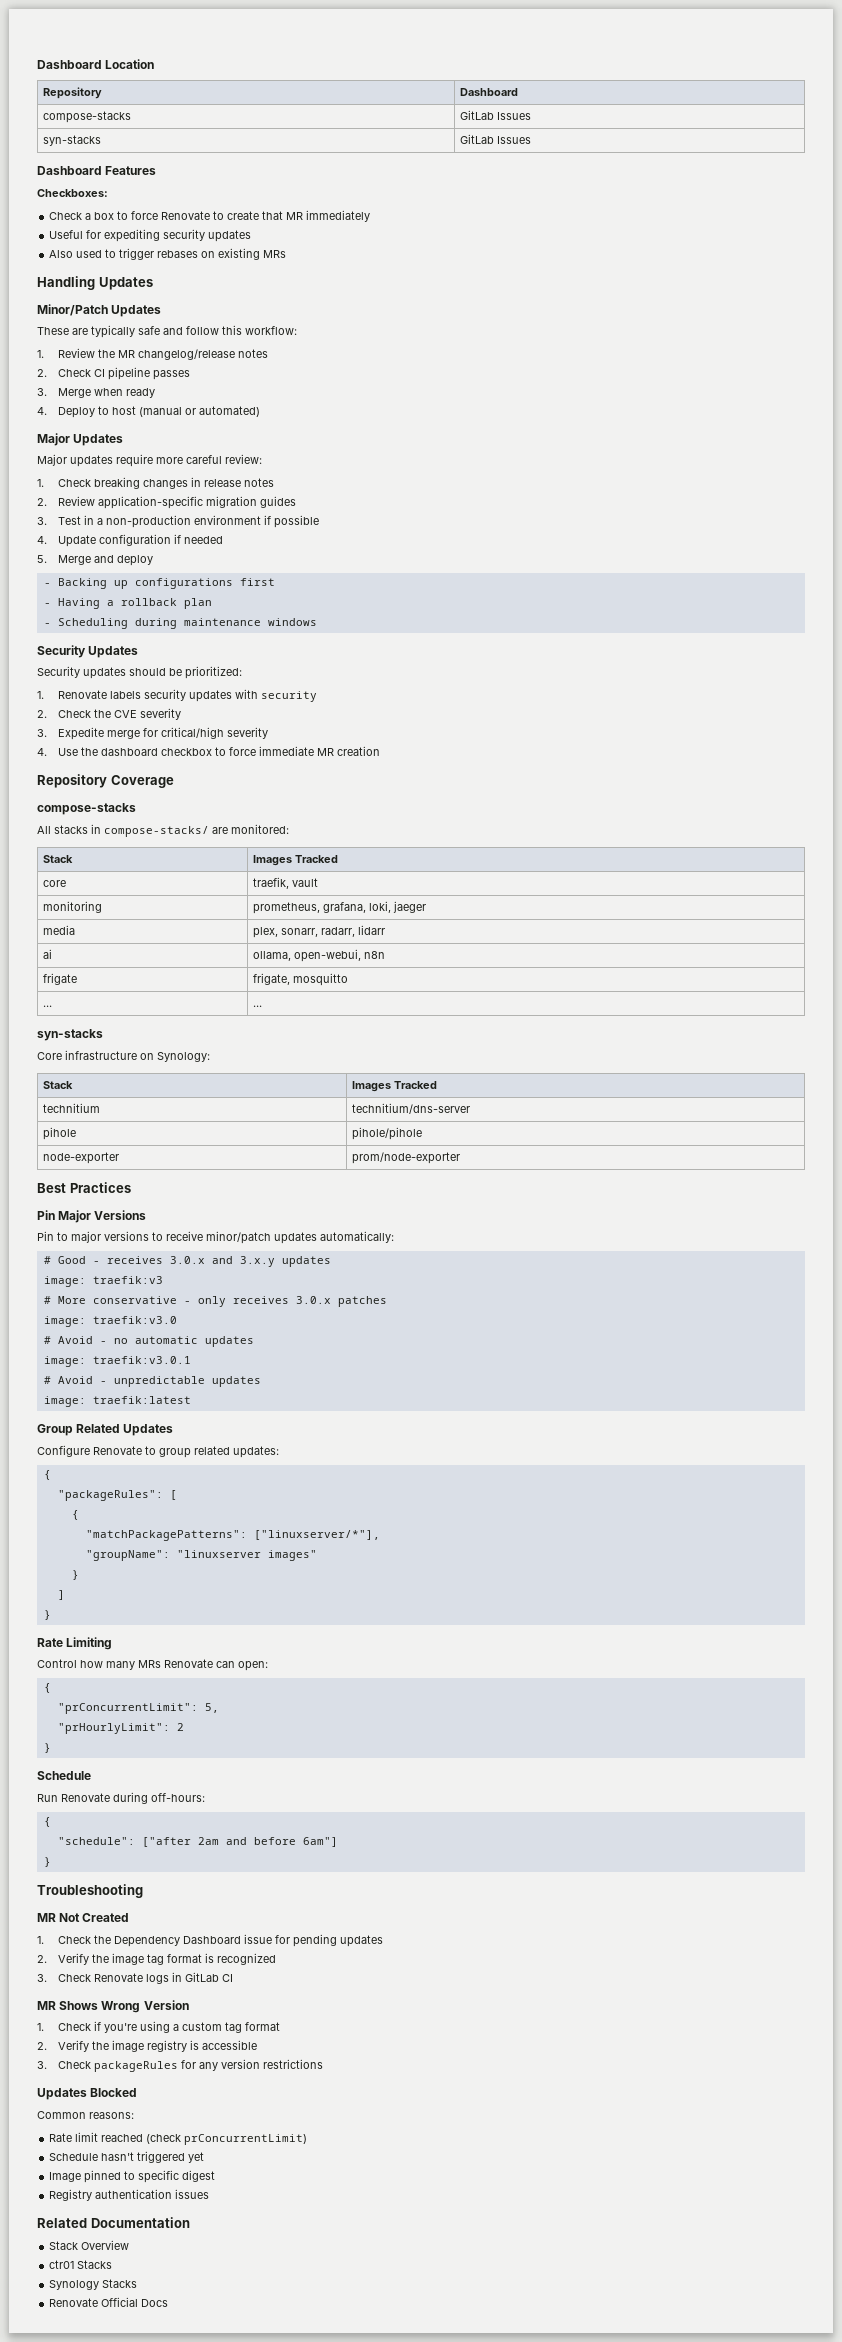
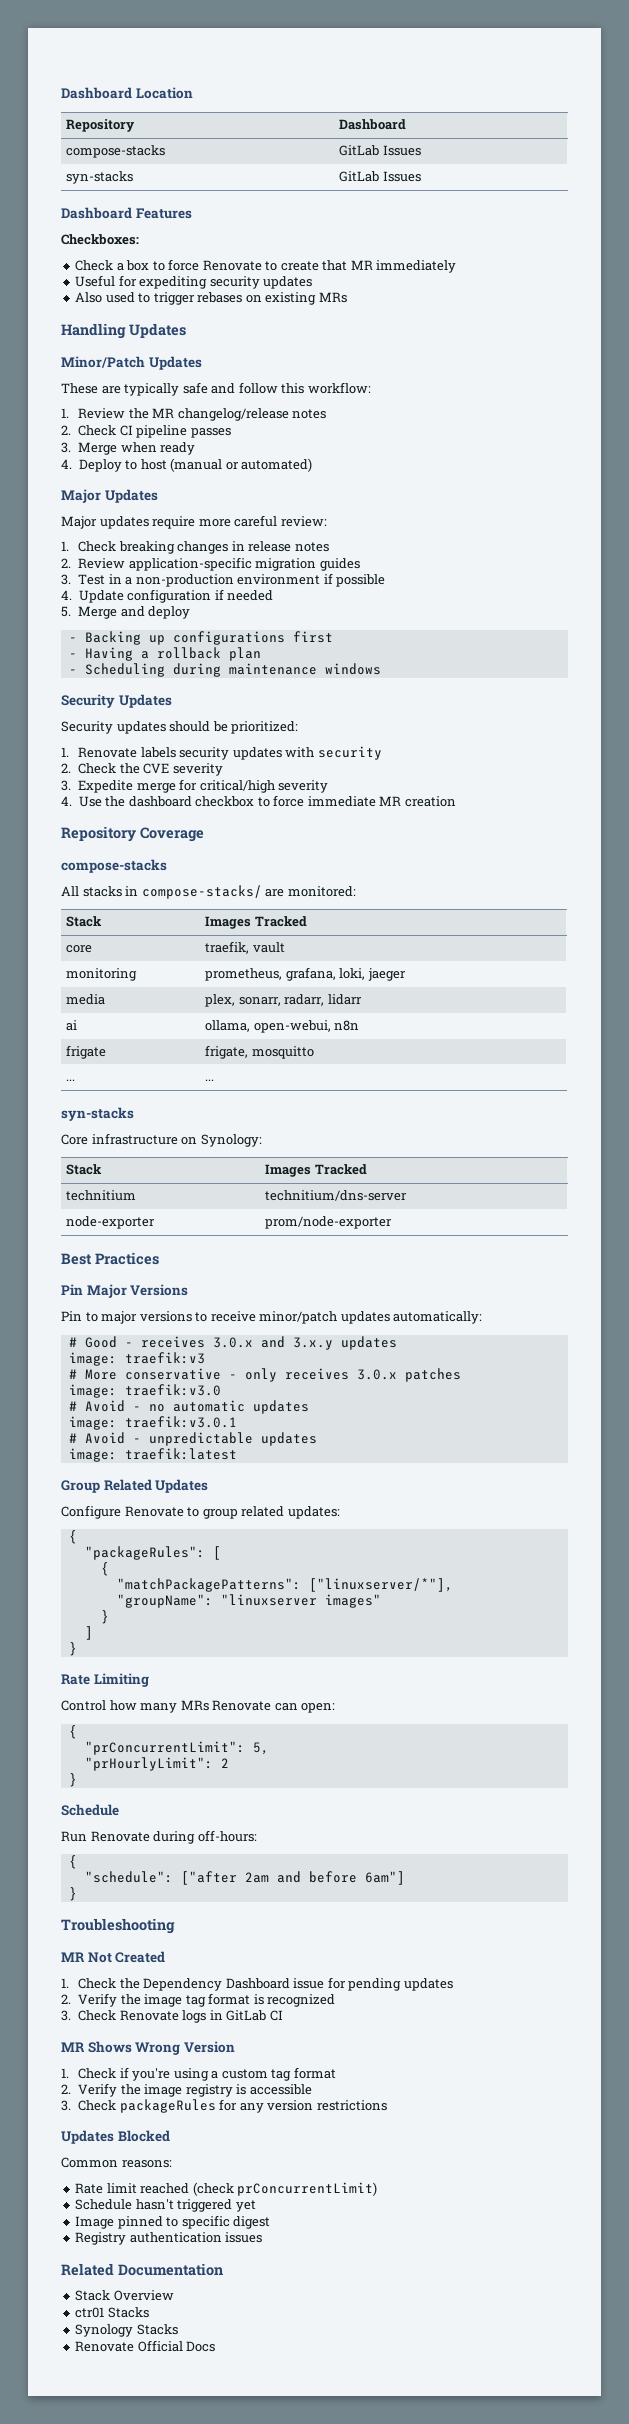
- pihole | pihole/pihole

